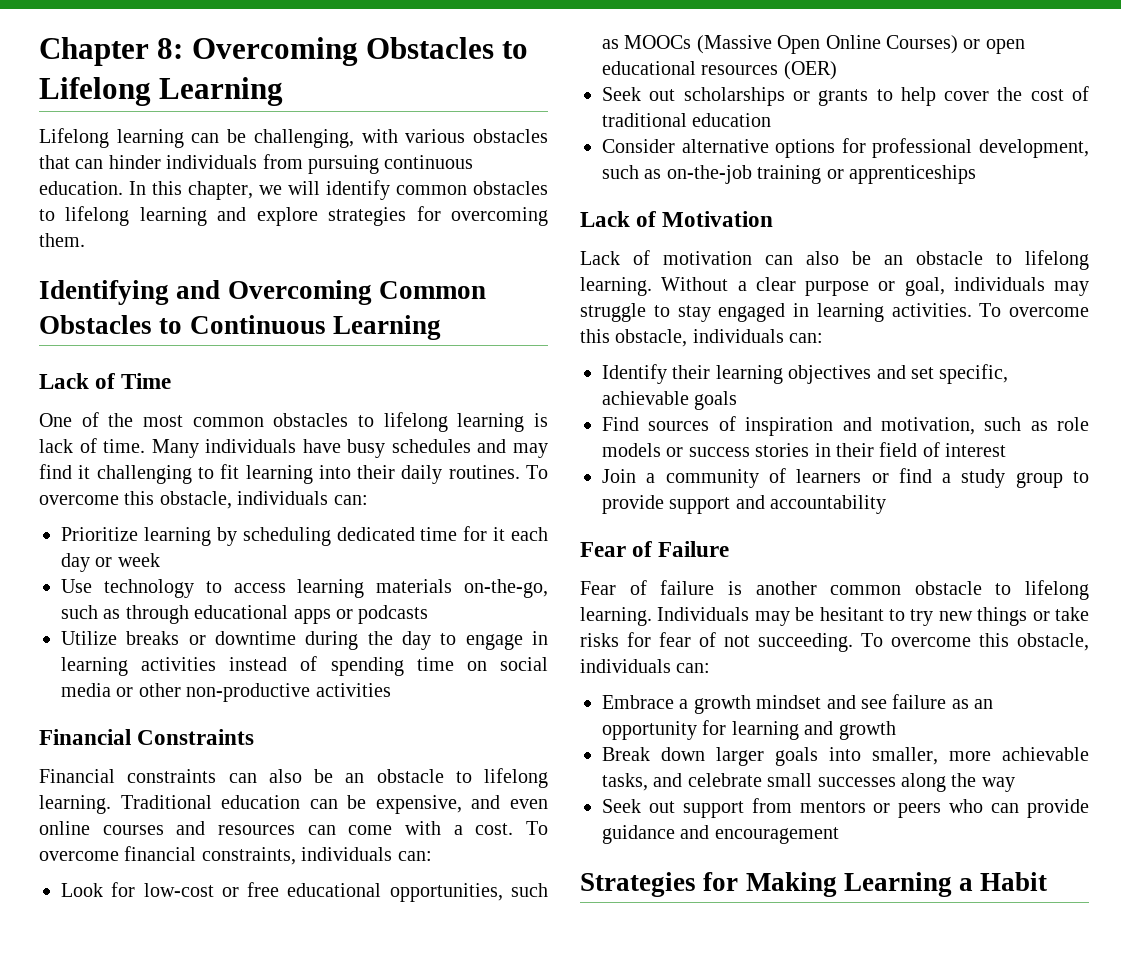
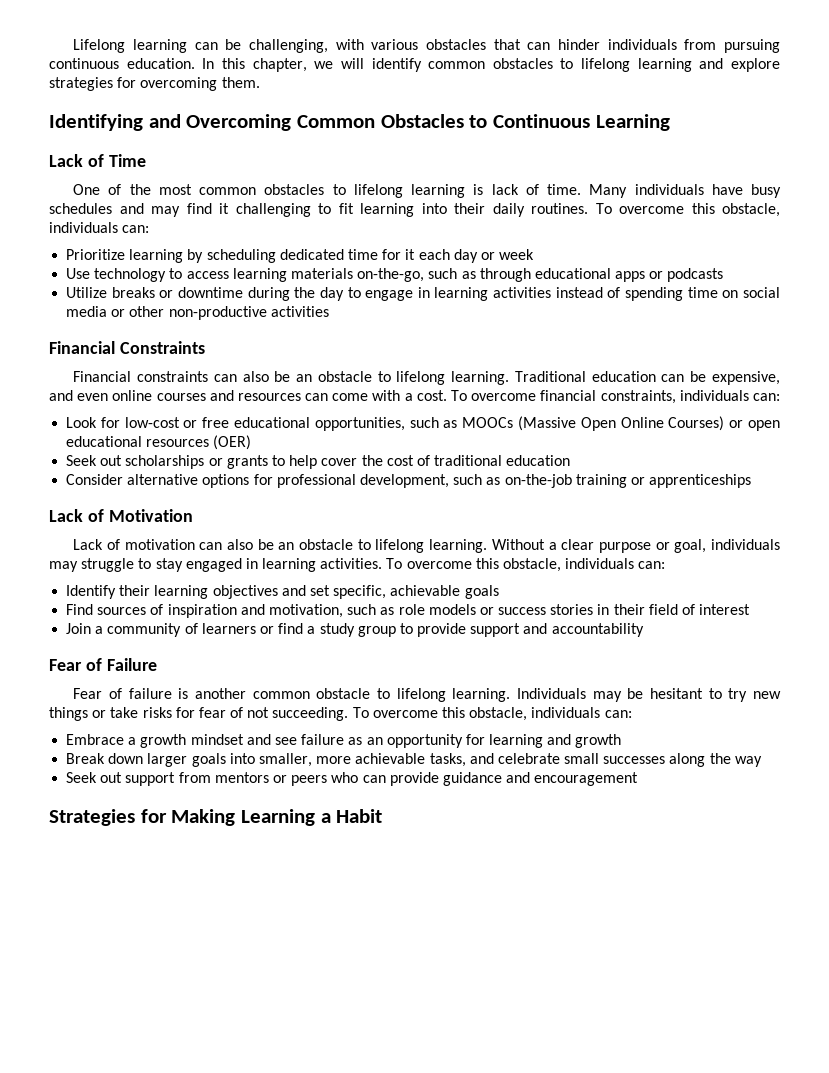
- Chapter 8: Overcoming Obstacles to Lifelong Learning

